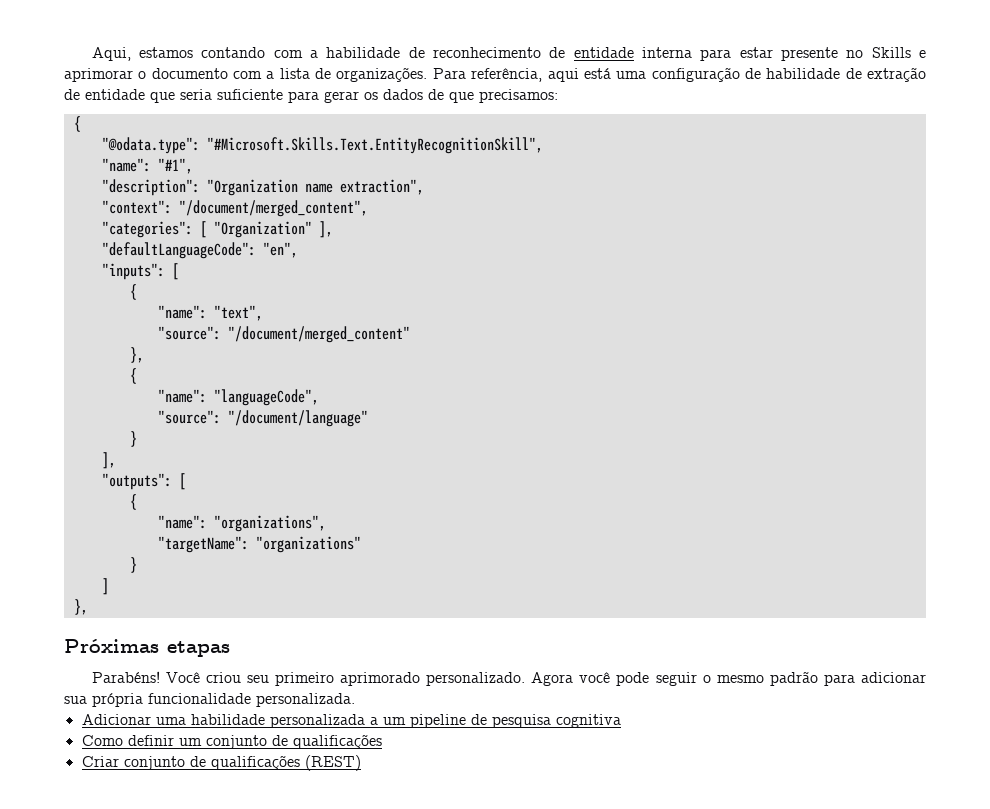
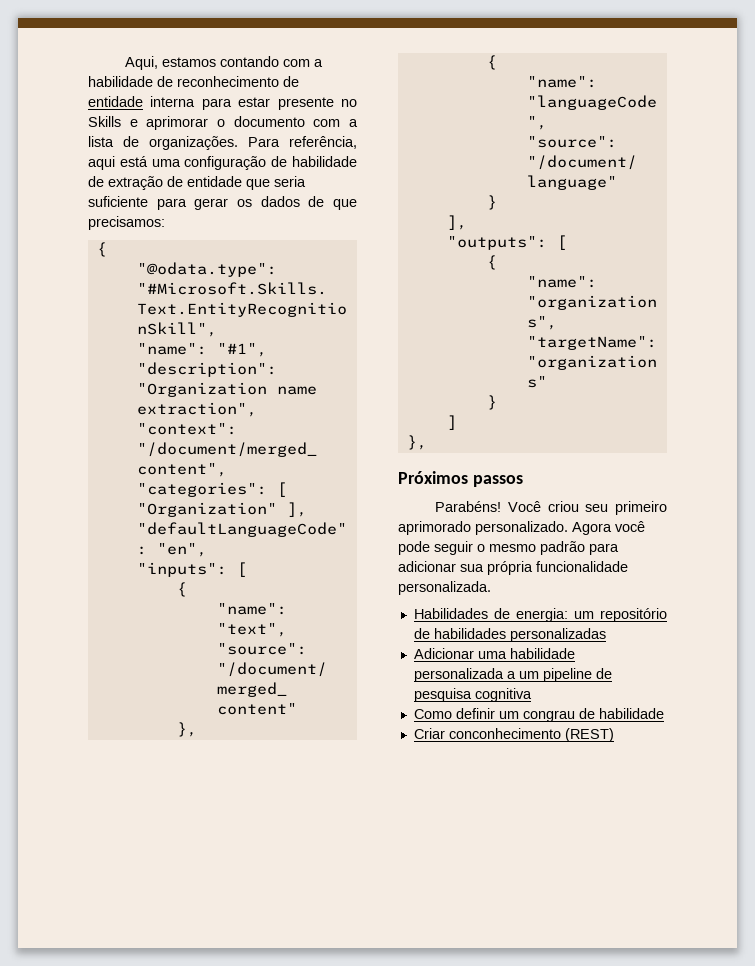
- Próximas etapas
+ Próximos passos
+ Habilidades de energia: um repositório de habilidades personalizadas
- Como definir um conjunto de qualificações
- Criar conjunto de qualificações (REST)
+ Como definir um congrau de habilidade
+ Criar conconhecimento (REST)

